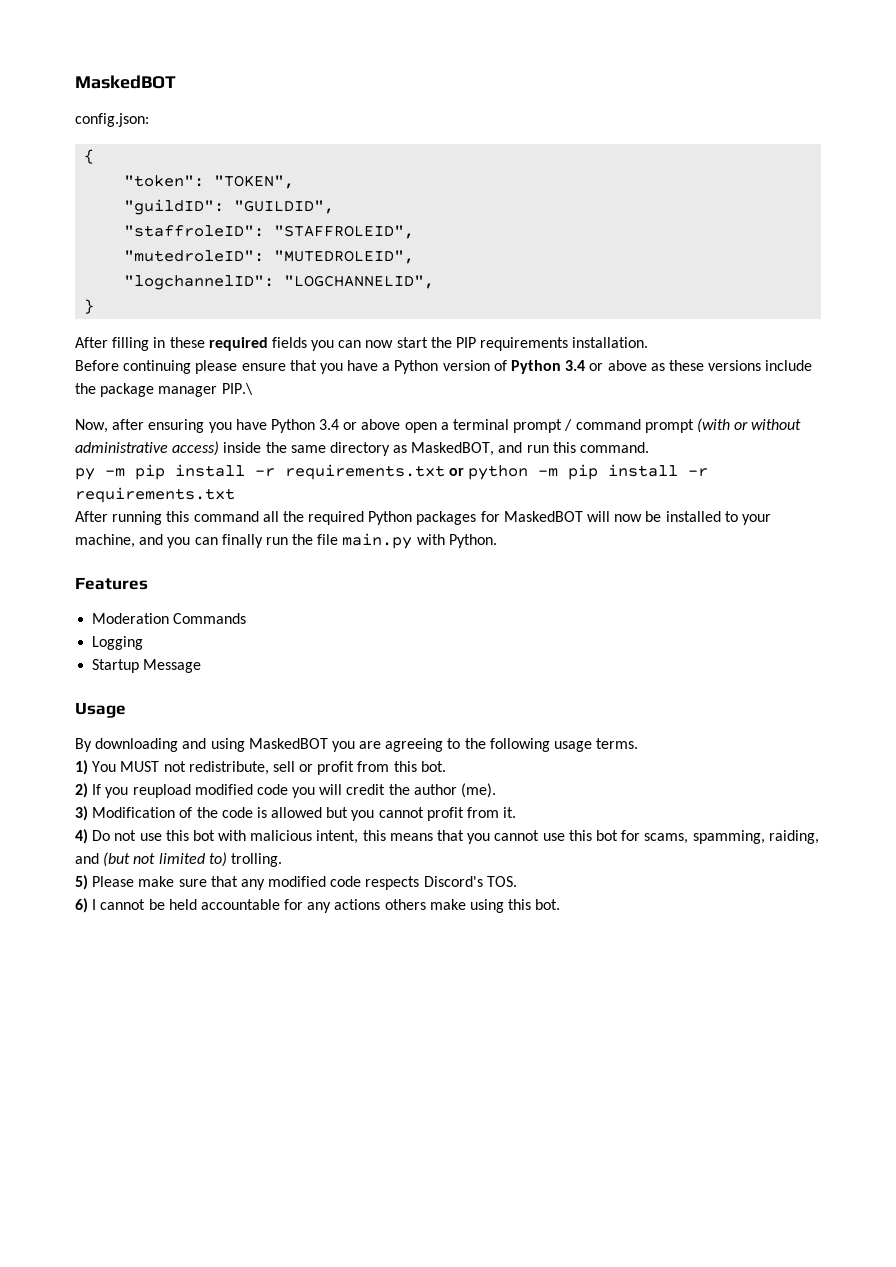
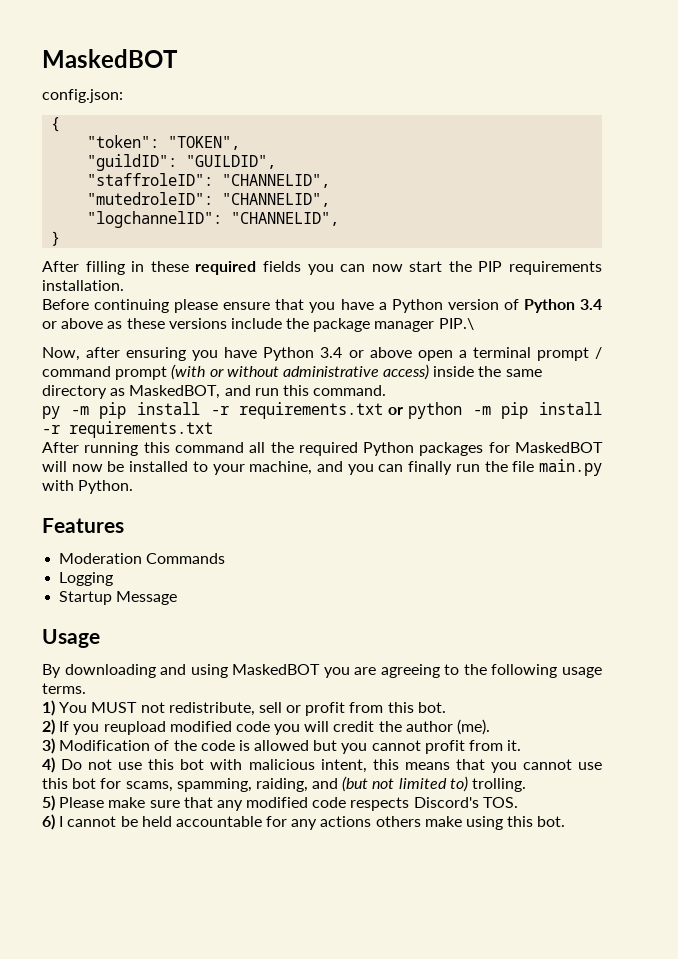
- "staffroleID": "STAFFROLEID",
+ "staffroleID": "CHANNELID",
- "mutedroleID": "MUTEDROLEID",
+ "mutedroleID": "CHANNELID",
- "logchannelID": "LOGCHANNELID",
+ "logchannelID": "CHANNELID",

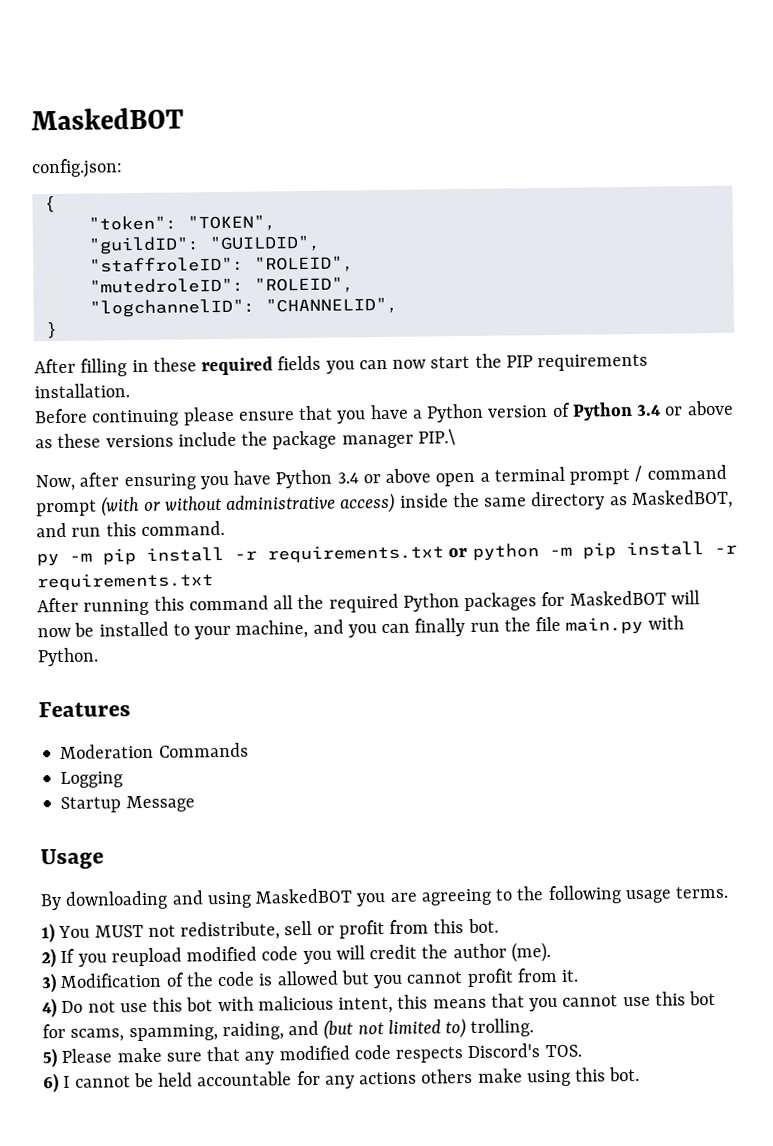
- "staffroleID": "CHANNELID",
+ "staffroleID": "ROLEID",
- "mutedroleID": "CHANNELID",
+ "mutedroleID": "ROLEID",

